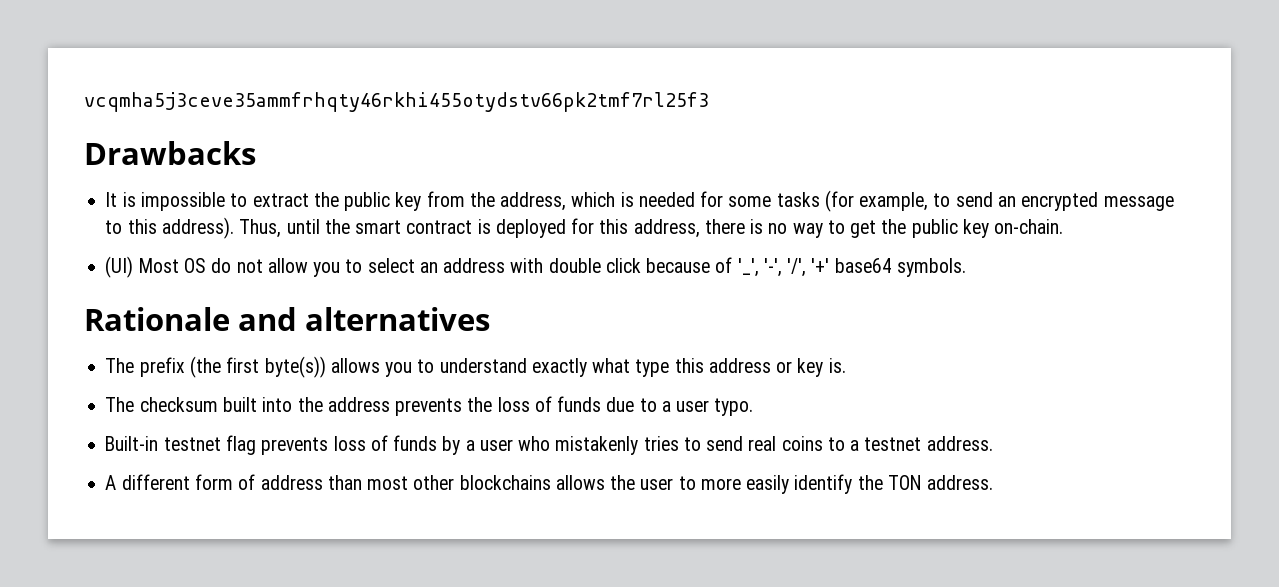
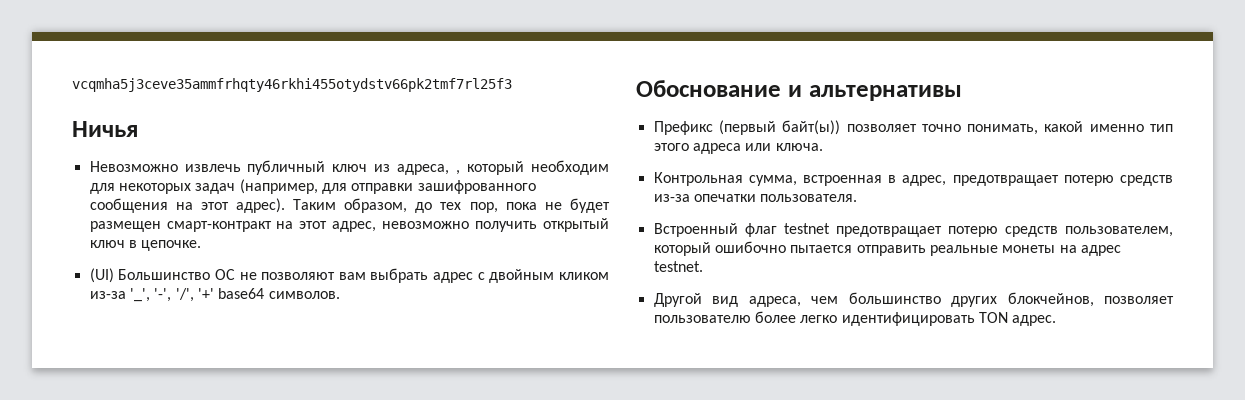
- Drawbacks
- It is impossible to extract the public key from the address, which is needed for some tasks (for example, to send an encrypted message to this address). Thus, until the smart contract is deployed for this address, there is no way to get the public key on-chain.
- (UI) Most OS do not allow you to select an address with double click because of '_', '-', '/', '+' base64 symbols.
- Rationale and alternatives
- The prefix (the first byte(s)) allows you to understand exactly what type this address or key is.
- The checksum built into the address prevents the loss of funds due to a user typo.
- Built-in testnet flag prevents loss of funds by a user who mistakenly tries to send real coins to a testnet address.
- A different form of address than most other blockchains allows the user to more easily identify the TON address.
+ Ничья
+ Невозможно извлечь публичный ключ из адреса, , который необходим для некоторых задач (например, для отправки зашифрованного сообщения на этот адрес). Таким образом, до тех пор, пока не будет размещен смарт-контракт на этот адрес, невозможно получить открытый ключ в цепочке.
+ (UI) Большинство ОС не позволяют вам выбрать адрес с двойным кликом из-за '_', '-', '/', '+' base64 символов.
+ Обоснование и альтернативы
+ Префикс (первый байт(ы)) позволяет точно понимать, какой именно тип этого адреса или ключа.
+ Контрольная сумма, встроенная в адрес, предотвращает потерю средств из-за опечатки пользователя.
+ Встроенный флаг testnet предотвращает потерю средств пользователем, который ошибочно пытается отправить реальные монеты на адрес testnet.
+ Другой вид адреса, чем большинство других блокчейнов, позволяет пользователю более легко идентифицировать TON адрес.

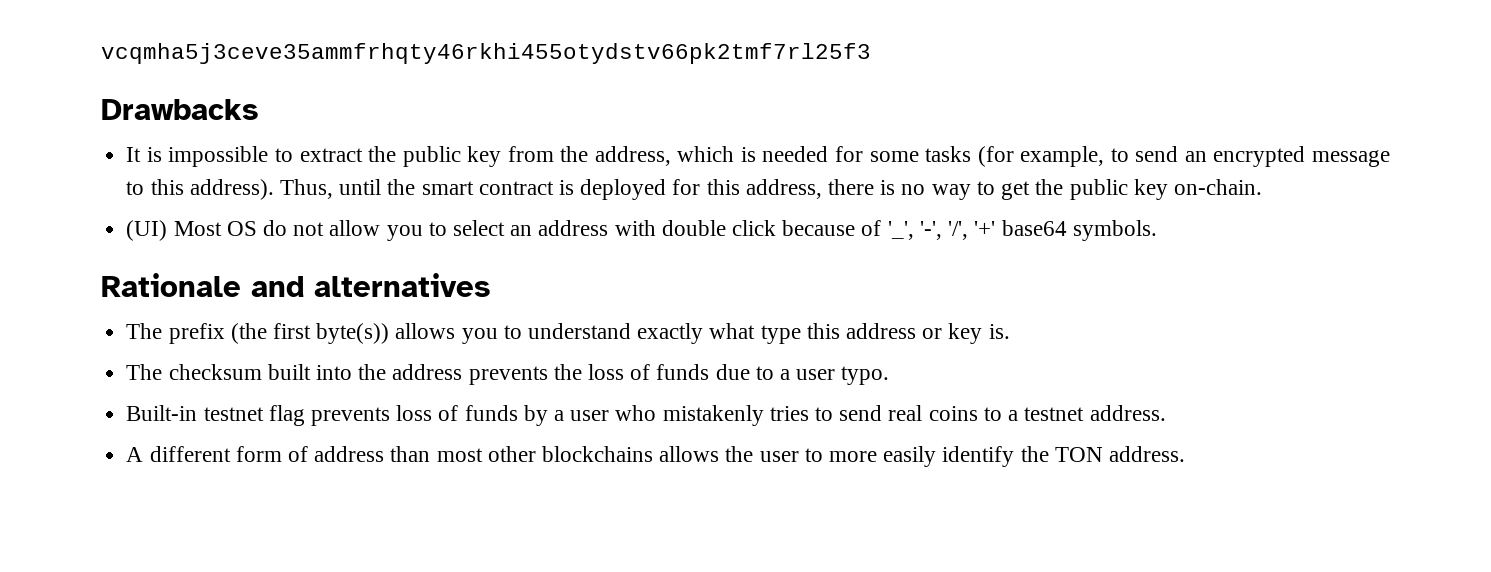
- Ничья
- Невозможно извлечь публичный ключ из адреса, , который необходим для некоторых задач (например, для отправки зашифрованного сообщения на этот адрес). Таким образом, до тех пор, пока не будет размещен смарт-контракт на этот адрес, невозможно получить открытый ключ в цепочке.
- (UI) Большинство ОС не позволяют вам выбрать адрес с двойным кликом из-за '_', '-', '/', '+' base64 символов.
- Обоснование и альтернативы
- Префикс (первый байт(ы)) позволяет точно понимать, какой именно тип этого адреса или ключа.
- Контрольная сумма, встроенная в адрес, предотвращает потерю средств из-за опечатки пользователя.
- Встроенный флаг testnet предотвращает потерю средств пользователем, который ошибочно пытается отправить реальные монеты на адрес testnet.
- Другой вид адреса, чем большинство других блокчейнов, позволяет пользователю более легко идентифицировать TON адрес.
+ Drawbacks
+ It is impossible to extract the public key from the address, which is needed for some tasks (for example, to send an encrypted message to this address). Thus, until the smart contract is deployed for this address, there is no way to get the public key on-chain.
+ (UI) Most OS do not allow you to select an address with double click because of '_', '-', '/', '+' base64 symbols.
+ Rationale and alternatives
+ The prefix (the first byte(s)) allows you to understand exactly what type this address or key is.
+ The checksum built into the address prevents the loss of funds due to a user typo.
+ Built-in testnet flag prevents loss of funds by a user who mistakenly tries to send real coins to a testnet address.
+ A different form of address than most other blockchains allows the user to more easily identify the TON address.

